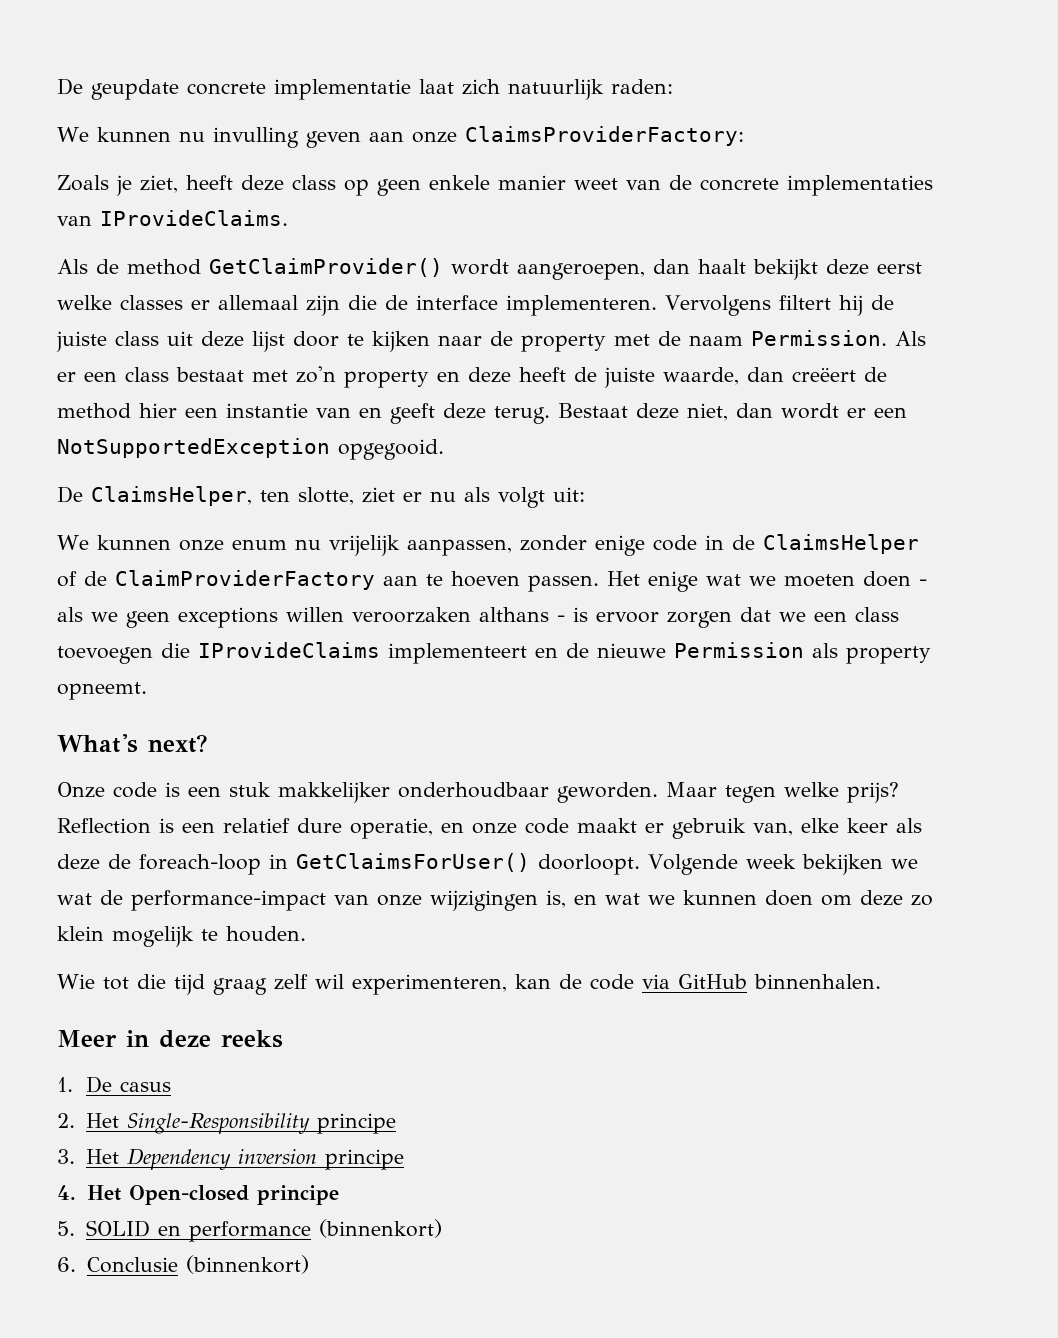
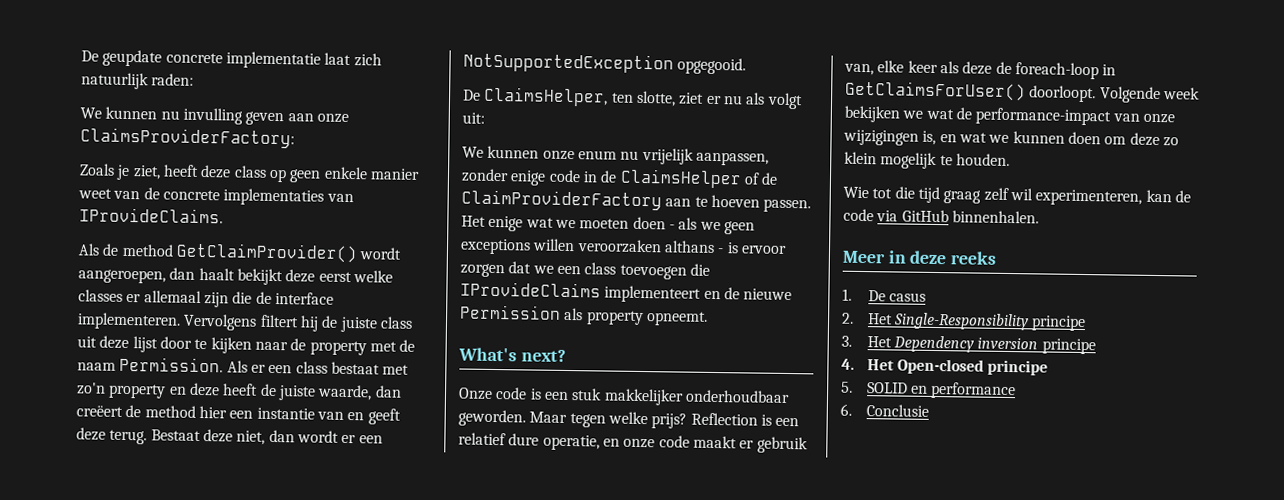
- 5. SOLID en performance (binnenkort)
+ 5. SOLID en performance
- 6. Conclusie (binnenkort)
+ 6. Conclusie

